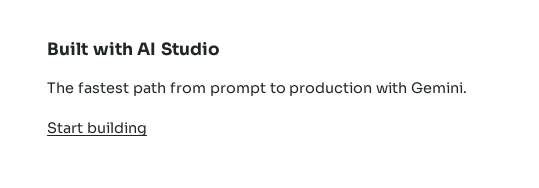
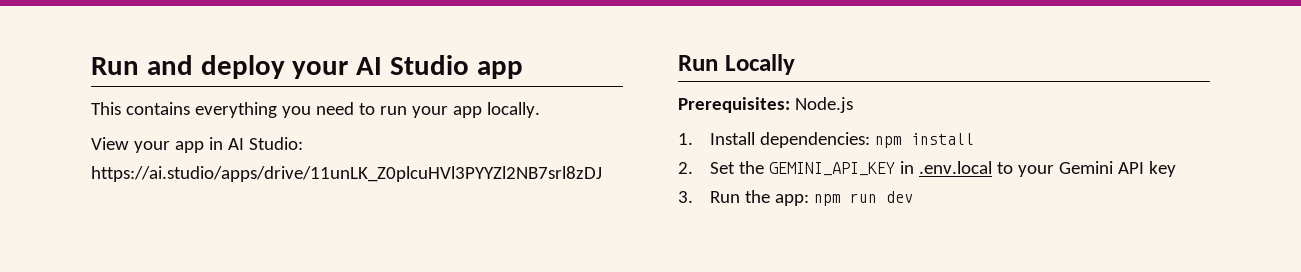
- Built with AI Studio
- The fastest path from prompt to production with Gemini.
- Start building
+ Run and deploy your AI Studio app
+ This contains everything you need to run your app locally.
+ View your app in AI Studio: https://ai.studio/apps/drive/11unLK_Z0plcuHVl3PYYZl2NB7srl8zDJ
+ Run Locally
+ Prerequisites: Node.js
+ 1. Install dependencies: npm install
+ 2. Set the GEMINI_API_KEY in .env.local to your Gemini API key
+ 3. Run the app: npm run dev

